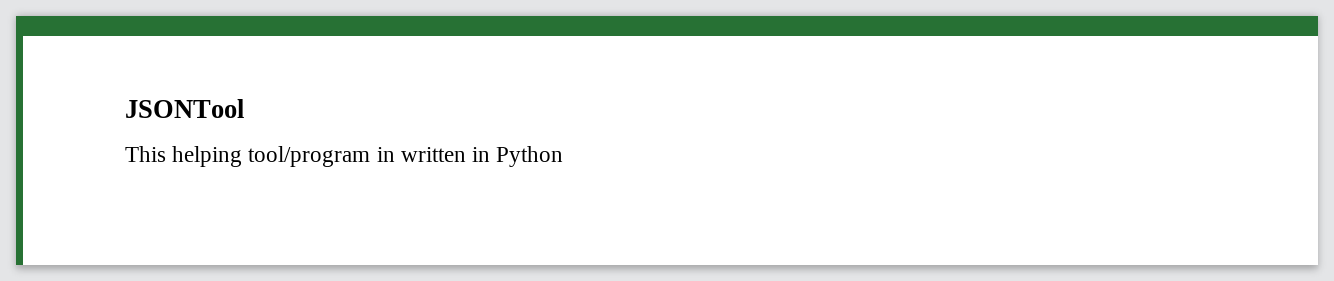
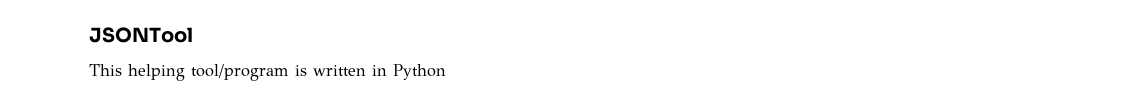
- This helping tool/program in written in Python
+ This helping tool/program is written in Python

